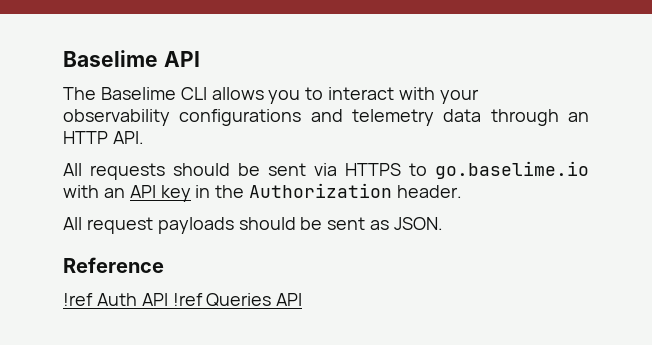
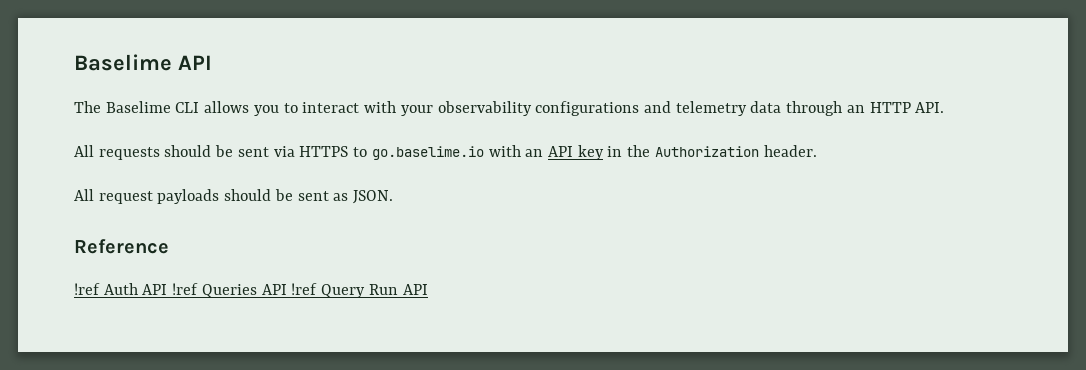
- !ref Auth API !ref Queries API
+ !ref Auth API !ref Queries API !ref Query Run API

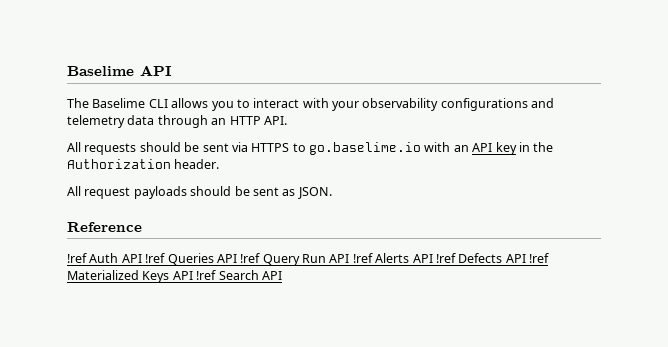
- !ref Auth API !ref Queries API !ref Query Run API
+ !ref Auth API !ref Queries API !ref Query Run API !ref Alerts API !ref Defects API !ref Materialized Keys API !ref Search API

